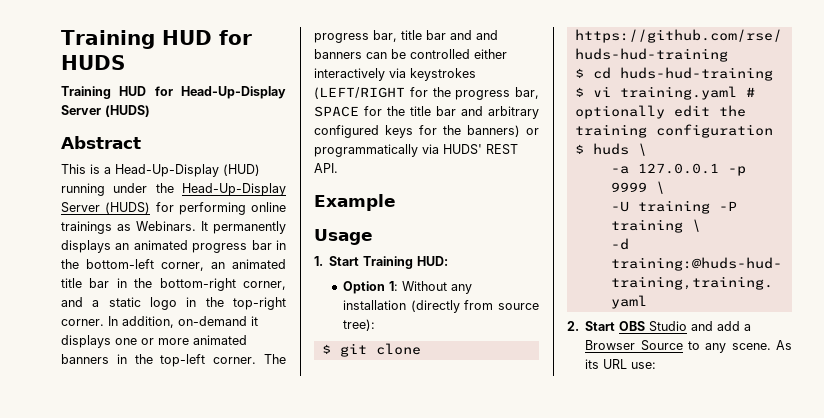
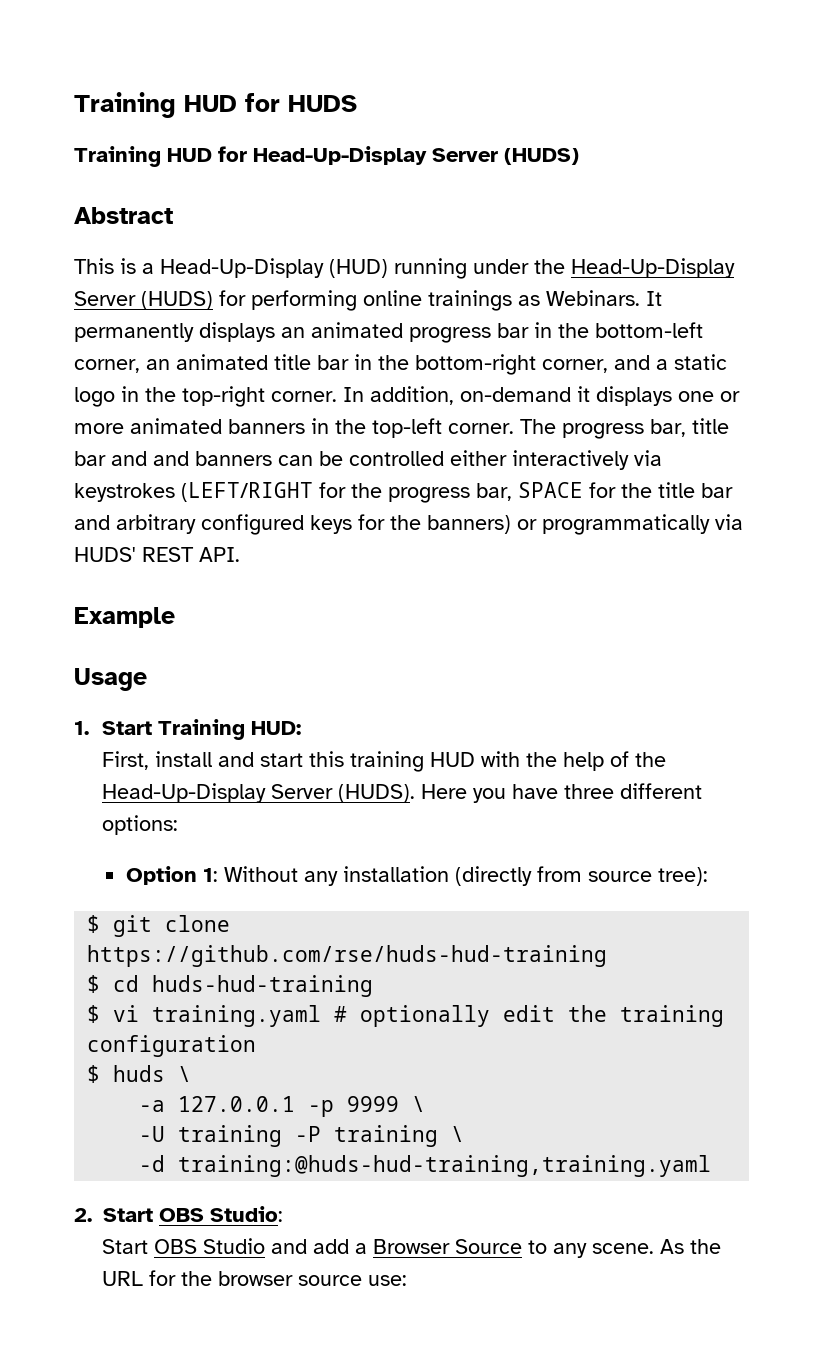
+ First, install and start this training HUD with the help of the Head-Up-Display Server (HUDS). Here you have three different options:
- 2. Start OBS Studio and add a Browser Source to any scene.
+ 2. Start OBS Studio:
+ Start OBS Studio and add a Browser Source to any scene.
- As its URL use:
+ As the URL for the browser source use:

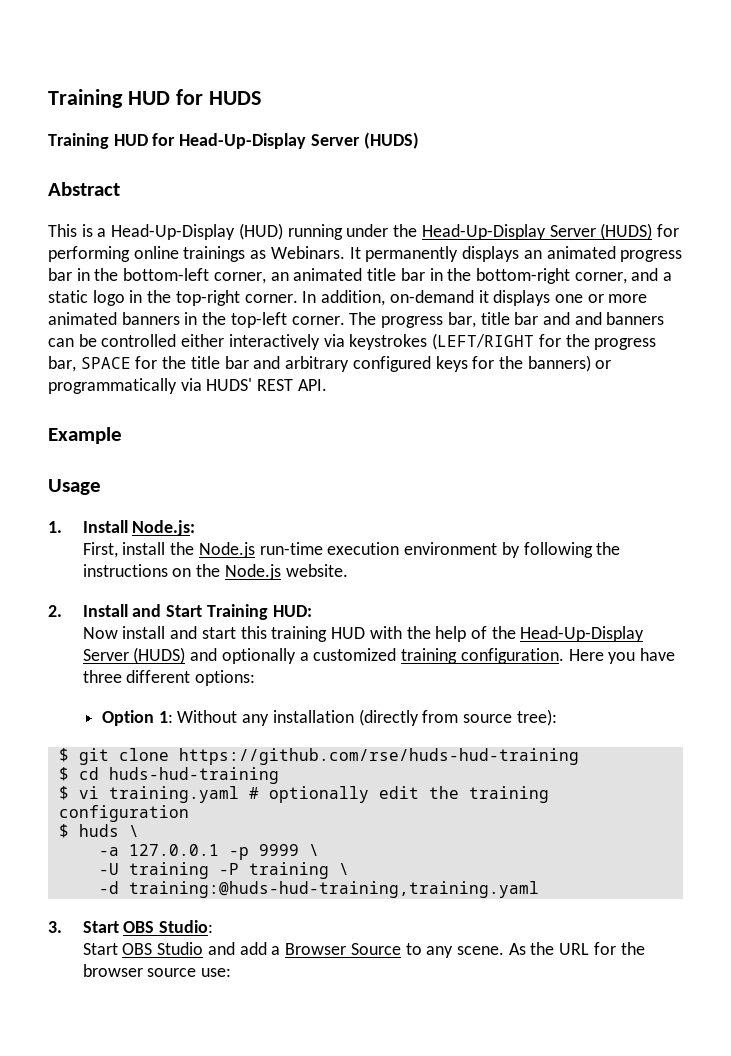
- 1. Start Training HUD:
+ 1. Install Node.js:
+ First, install the Node.js run-time execution environment by following the instructions on the Node.js website.
+ 2. Install and Start Training HUD:
- First, install and start this training HUD with the help of the Head-Up-Display Server (HUDS).
+ Now install and start this training HUD with the help of the Head-Up-Display Server (HUDS) and optionally a customized training configuration.
- 2. Start OBS Studio:
+ 3. Start OBS Studio:

